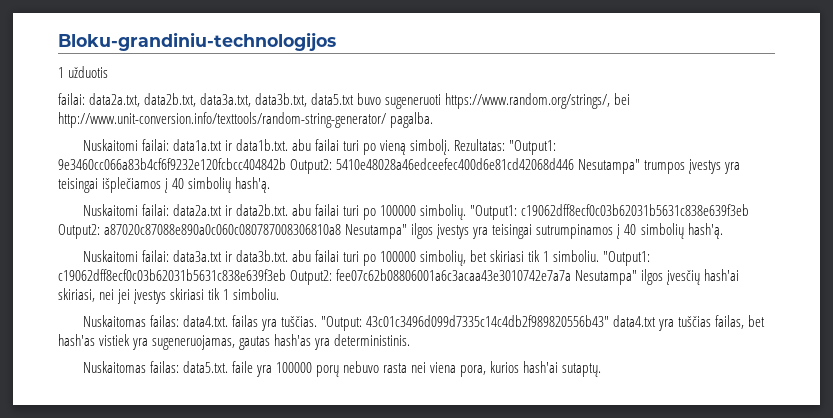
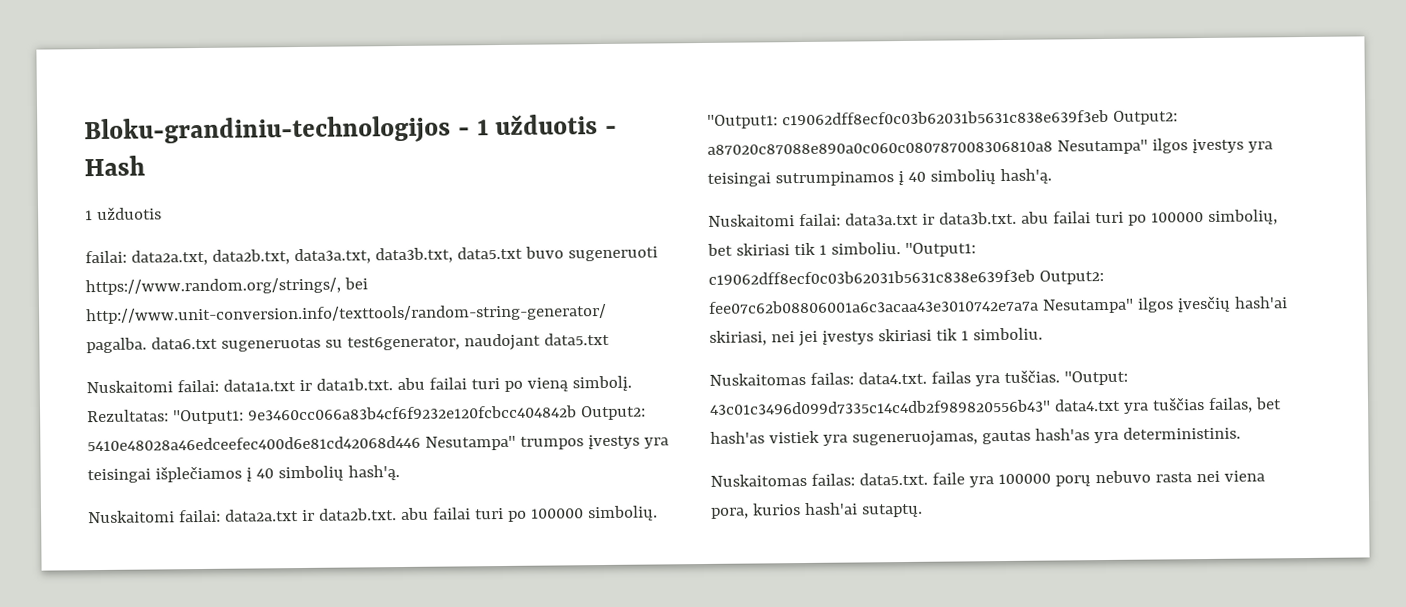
- Bloku-grandiniu-technologijos
+ Bloku-grandiniu-technologijos - 1 užduotis - Hash
- failai: data2a.txt, data2b.txt, data3a.txt, data3b.txt, data5.txt buvo sugeneruoti https://www.random.org/strings/, bei http://www.unit-conversion.info/texttools/random-string-generator/ pagalba.
+ failai: data2a.txt, data2b.txt, data3a.txt, data3b.txt, data5.txt buvo sugeneruoti https://www.random.org/strings/, bei http://www.unit-conversion.info/texttools/random-string-generator/ pagalba. data6.txt sugeneruotas su test6generator, naudojant data5.txt

